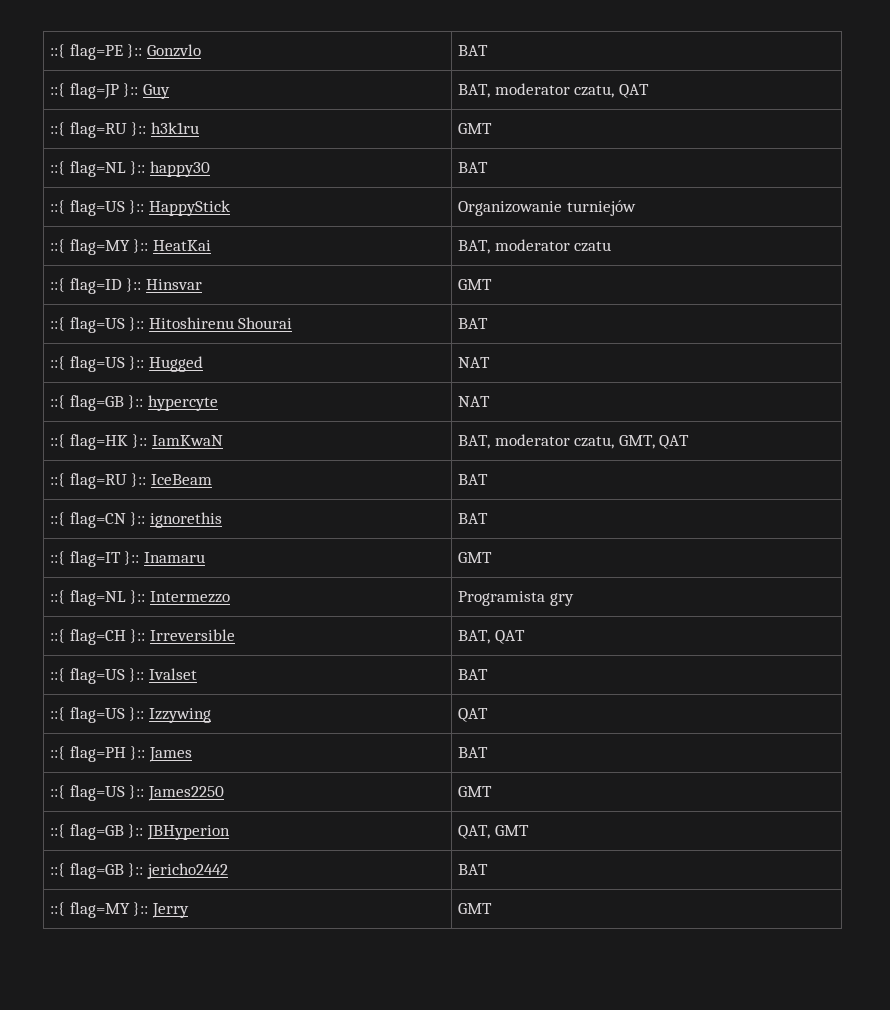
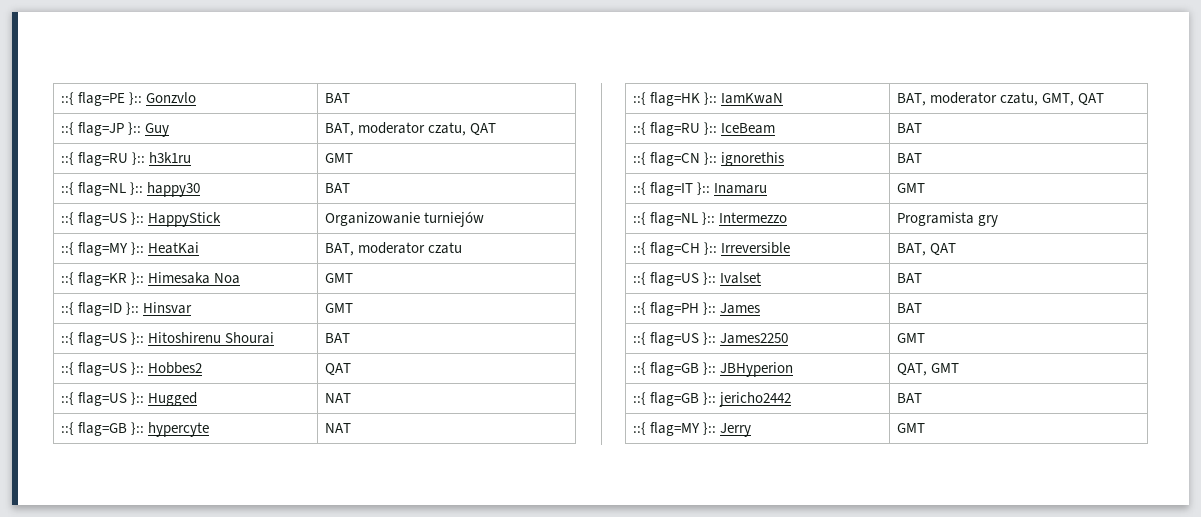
+ ::{ flag=KR }:: Himesaka Noa | GMT
+ ::{ flag=US }:: Hobbes2 | QAT
- ::{ flag=US }:: Izzywing | QAT

